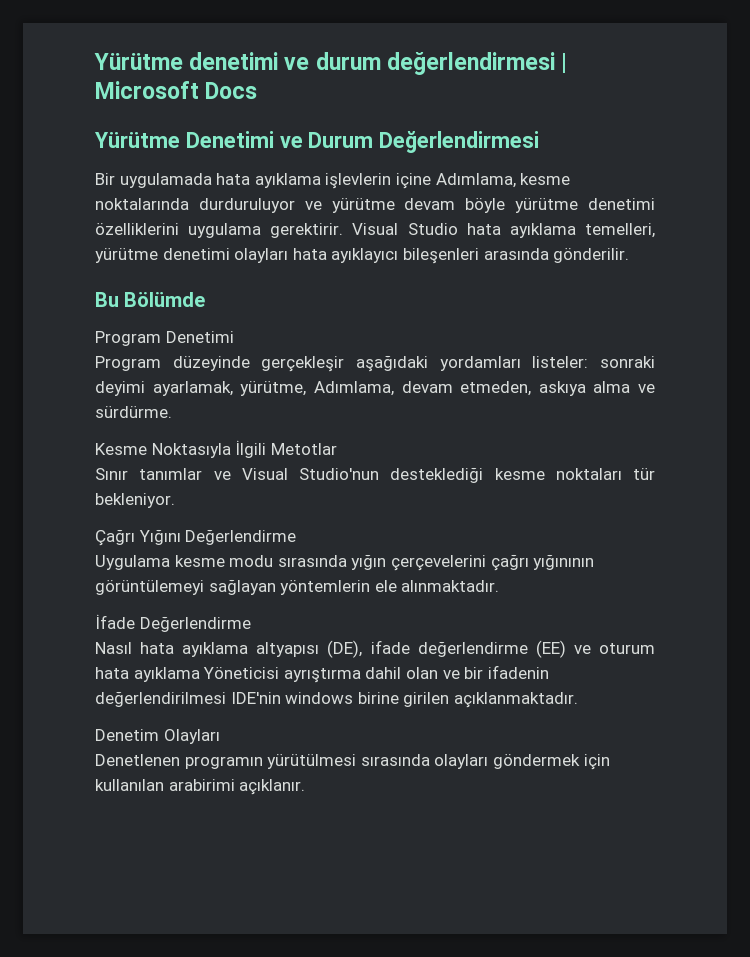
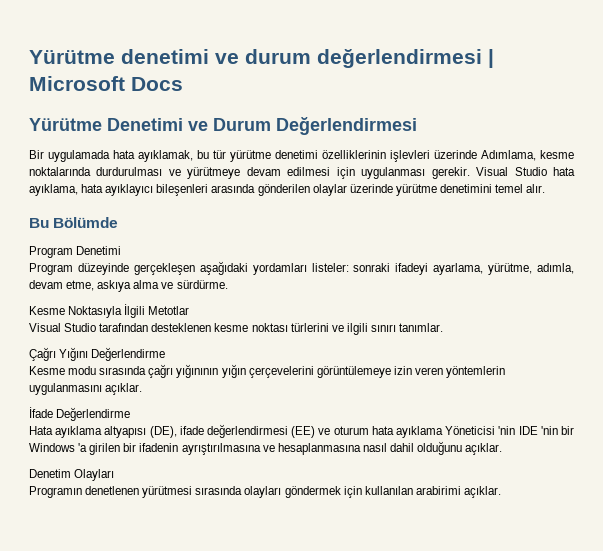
- Bir uygulamada hata ayıklama işlevlerin içine Adımlama, kesme noktalarında durduruluyor ve yürütme devam böyle yürütme denetimi özelliklerini uygulama gerektirir. Visual Studio hata ayıklama temelleri, yürütme denetimi olayları hata ayıklayıcı bileşenleri arasında gönderilir.
+ Bir uygulamada hata ayıklamak, bu tür yürütme denetimi özelliklerinin işlevleri üzerinde Adımlama, kesme noktalarında durdurulması ve yürütmeye devam edilmesi için uygulanması gerekir. Visual Studio hata ayıklama, hata ayıklayıcı bileşenleri arasında gönderilen olaylar üzerinde yürütme denetimini temel alır.
- Program düzeyinde gerçekleşir aşağıdaki yordamları listeler: sonraki deyimi ayarlamak, yürütme, Adımlama, devam etmeden, askıya alma ve sürdürme.
+ Program düzeyinde gerçekleşen aşağıdaki yordamları listeler: sonraki ifadeyi ayarlama, yürütme, adımla, devam etme, askıya alma ve sürdürme.
- Sınır tanımlar ve Visual Studio'nun desteklediği kesme noktaları tür bekleniyor.
+ Visual Studio tarafından desteklenen kesme noktası türlerini ve ilgili sınırı tanımlar.
  Çağrı Yığını Değerlendirme
- Uygulama kesme modu sırasında yığın çerçevelerini çağrı yığınının görüntülemeyi sağlayan yöntemlerin ele alınmaktadır.
+ Kesme modu sırasında çağrı yığınının yığın çerçevelerini görüntülemeye izin veren yöntemlerin uygulanmasını açıklar.
- Nasıl hata ayıklama altyapısı (DE), ifade değerlendirme (EE) ve oturum hata ayıklama Yöneticisi ayrıştırma dahil olan ve bir ifadenin değerlendirilmesi IDE'nin windows birine girilen açıklanmaktadır.
+ Hata ayıklama altyapısı (DE), ifade değerlendirmesi (EE) ve oturum hata ayıklama Yöneticisi 'nin IDE 'nin bir Windows 'a girilen bir ifadenin ayrıştırılmasına ve hesaplanmasına nasıl dahil olduğunu açıklar.
- Denetlenen programın yürütülmesi sırasında olayları göndermek için kullanılan arabirimi açıklanır.
+ Programın denetlenen yürütmesi sırasında olayları göndermek için kullanılan arabirimi açıklar.

